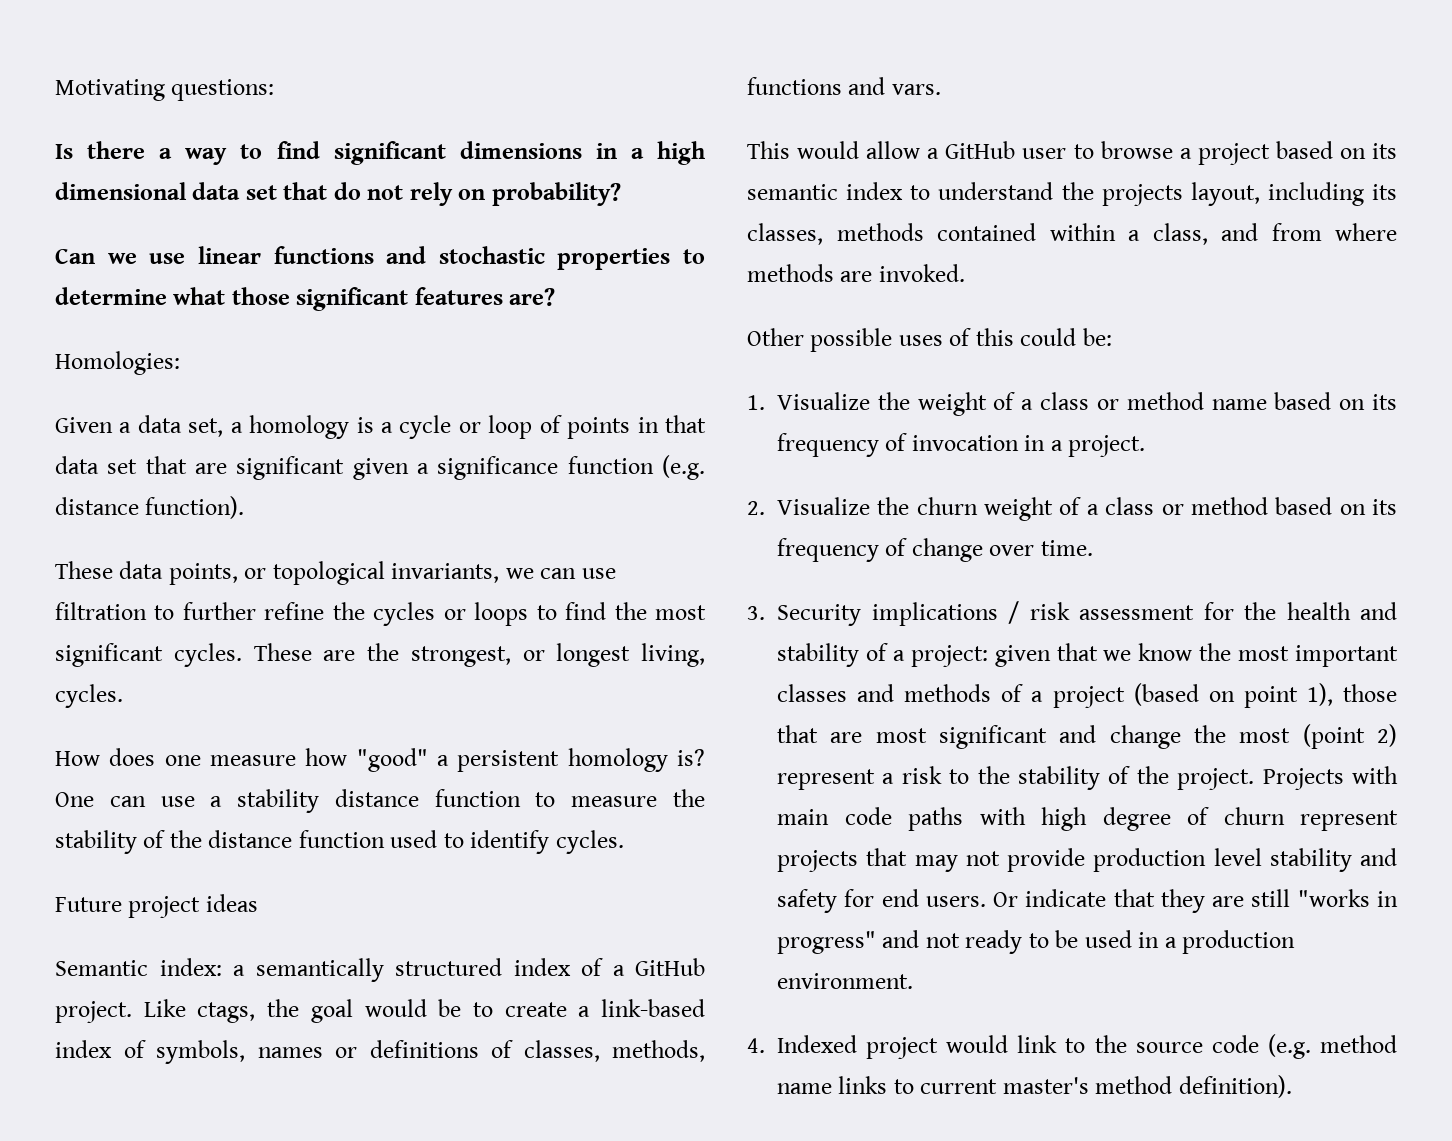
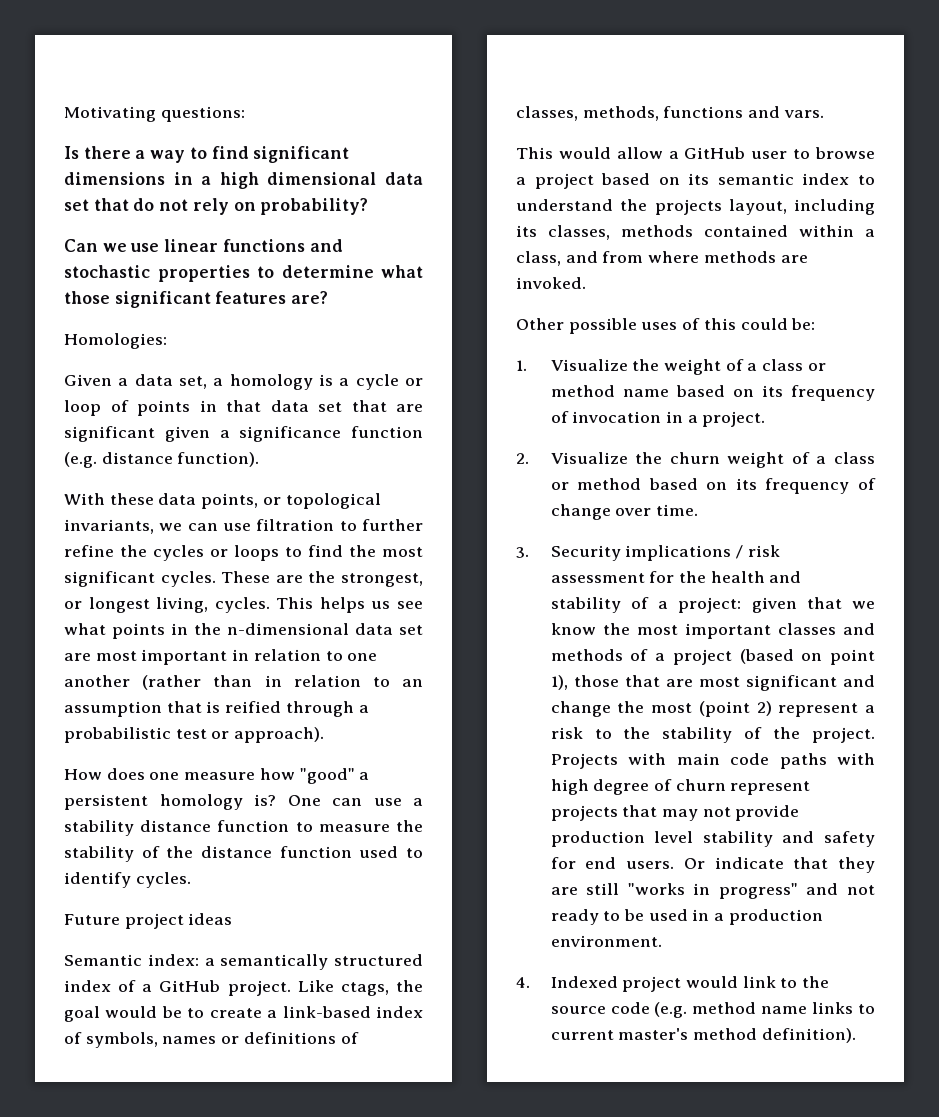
- These data points, or topological invariants, we can use filtration to further refine the cycles or loops to find the most significant cycles.
+ With these data points, or topological invariants, we can use filtration to further refine the cycles or loops to find the most significant cycles.
+ This helps us see what points in the n-dimensional data set are most important in relation to one another (rather than in relation to an assumption that is reified through a probabilistic test or approach).

